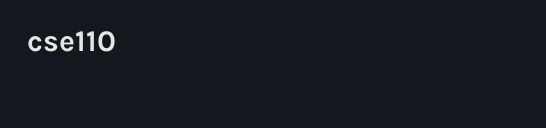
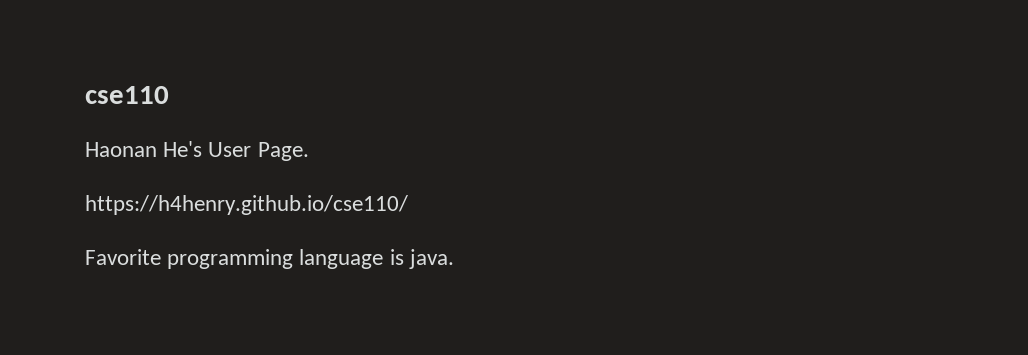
+ Haonan He's User Page.
+ https://h4henry.github.io/cse110/
+ Favorite programming language is java.

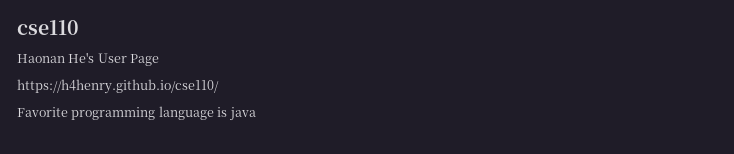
- Haonan He's User Page.
+ Haonan He's User Page
- Favorite programming language is java.
+ Favorite programming language is java

